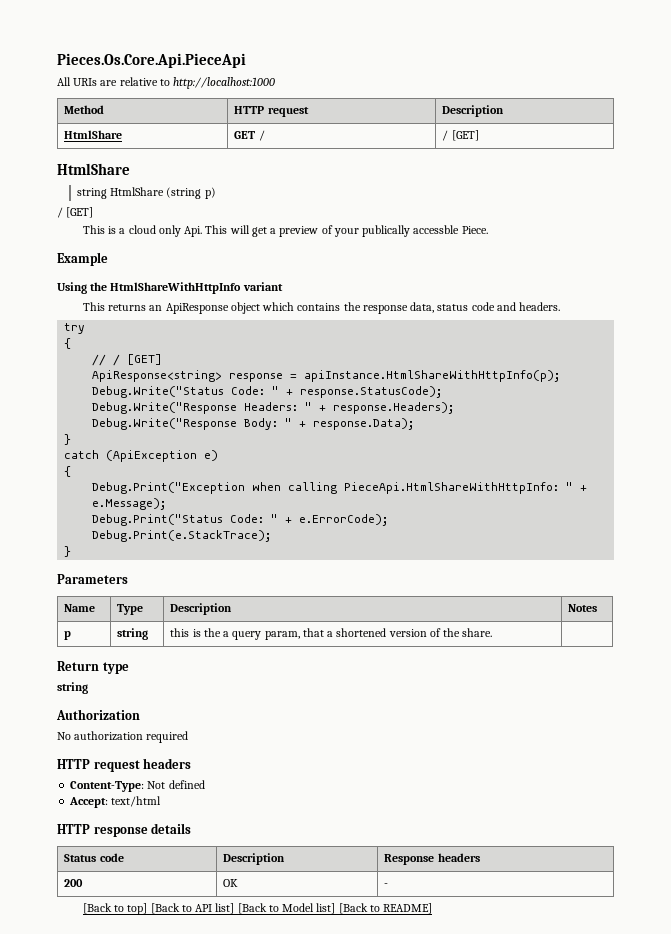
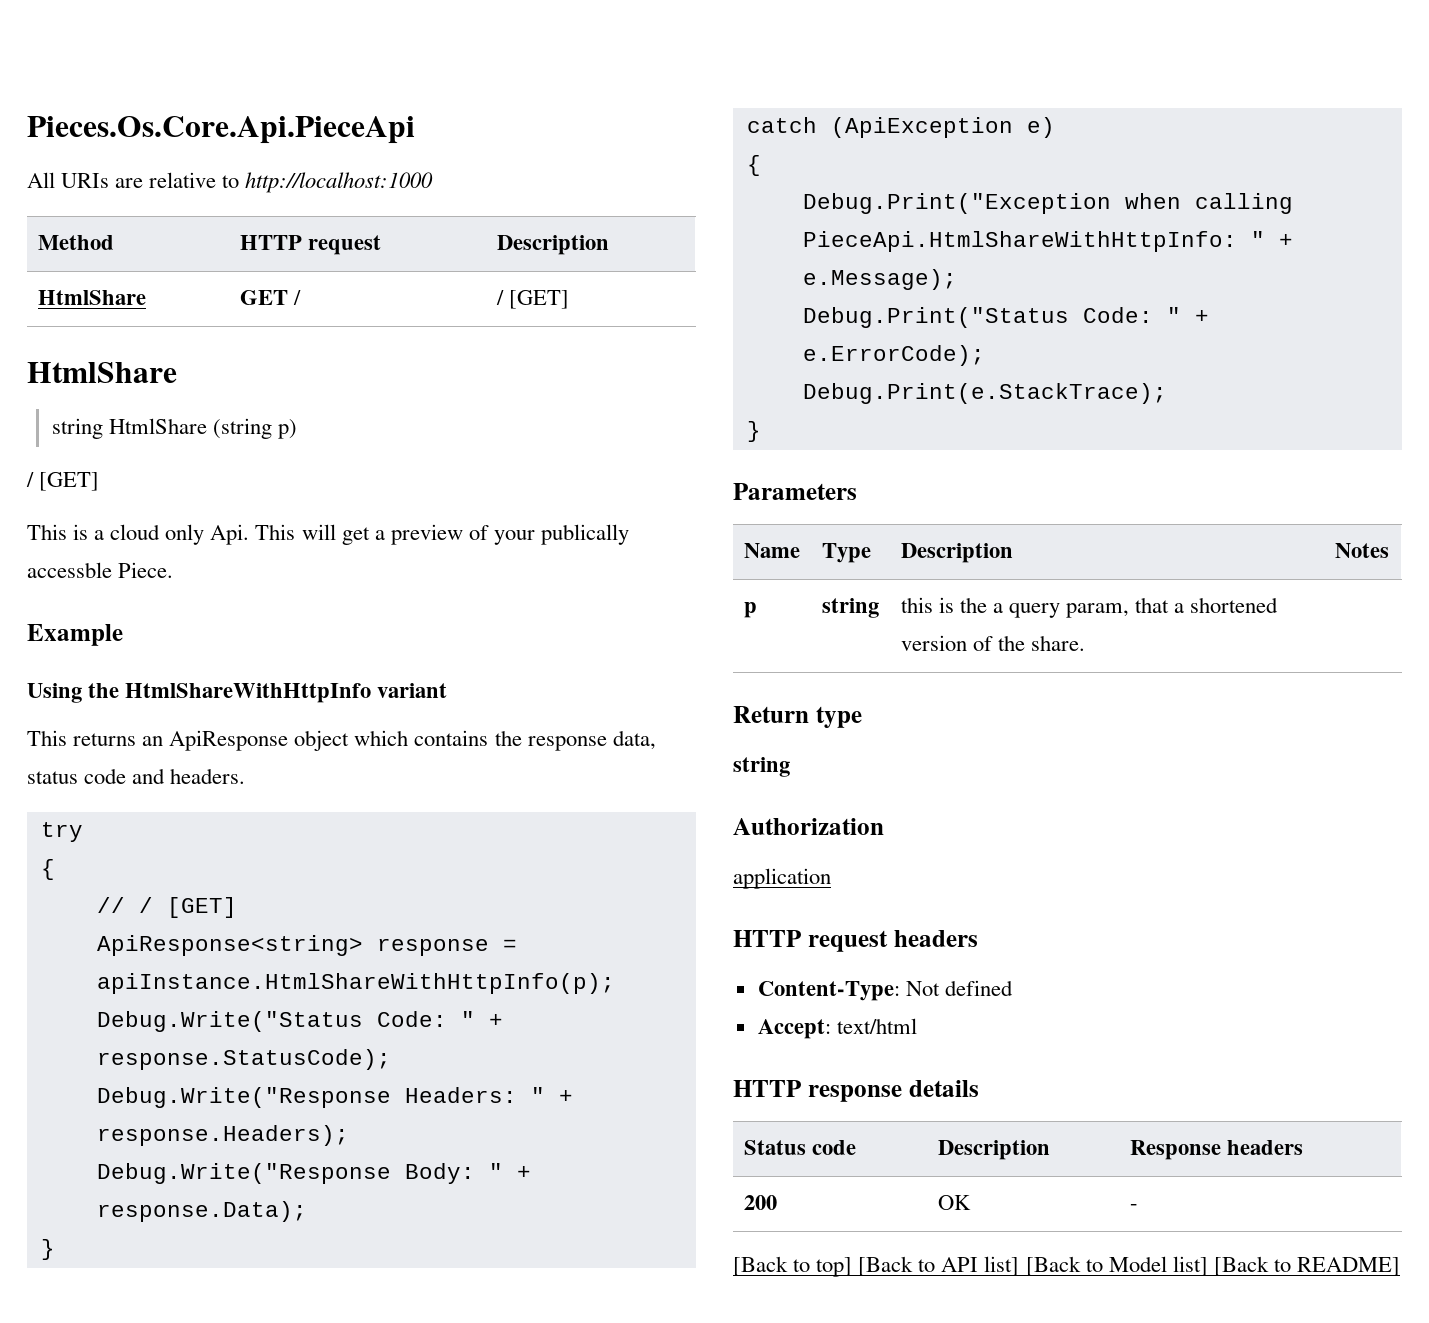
- No authorization required
+ application

